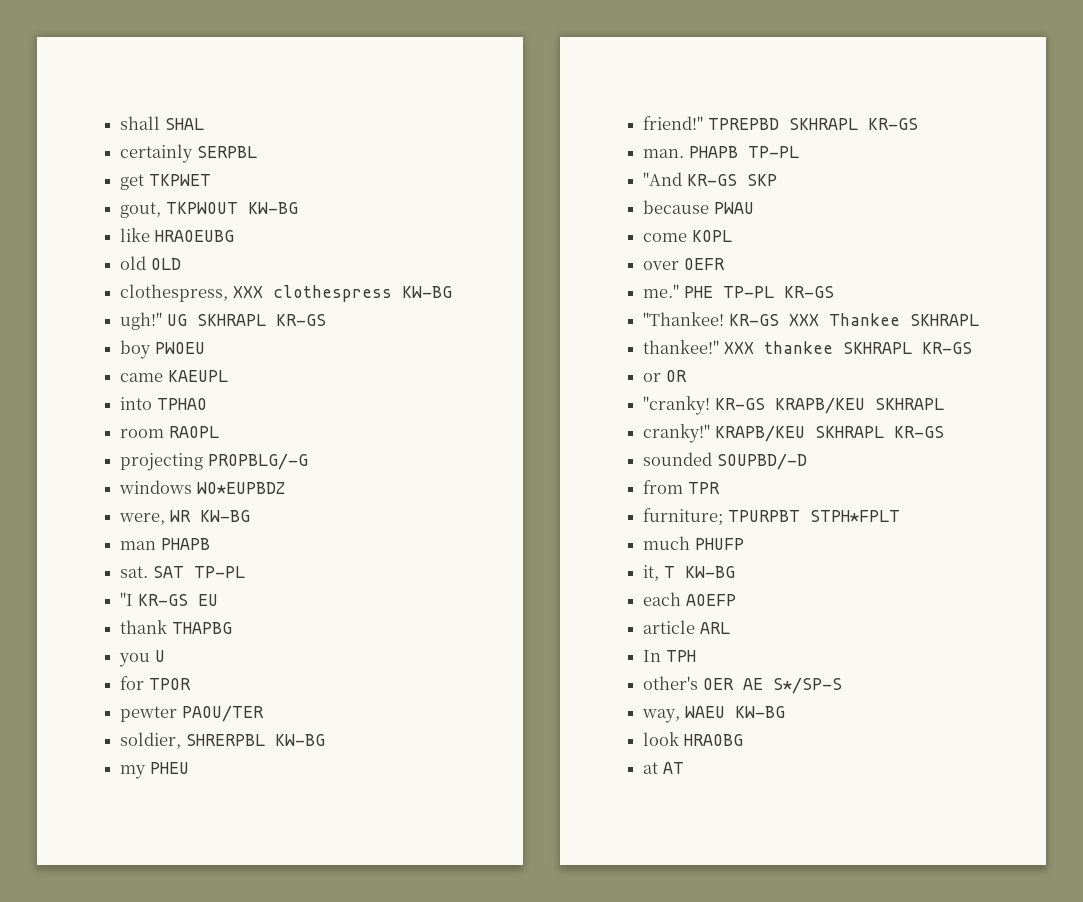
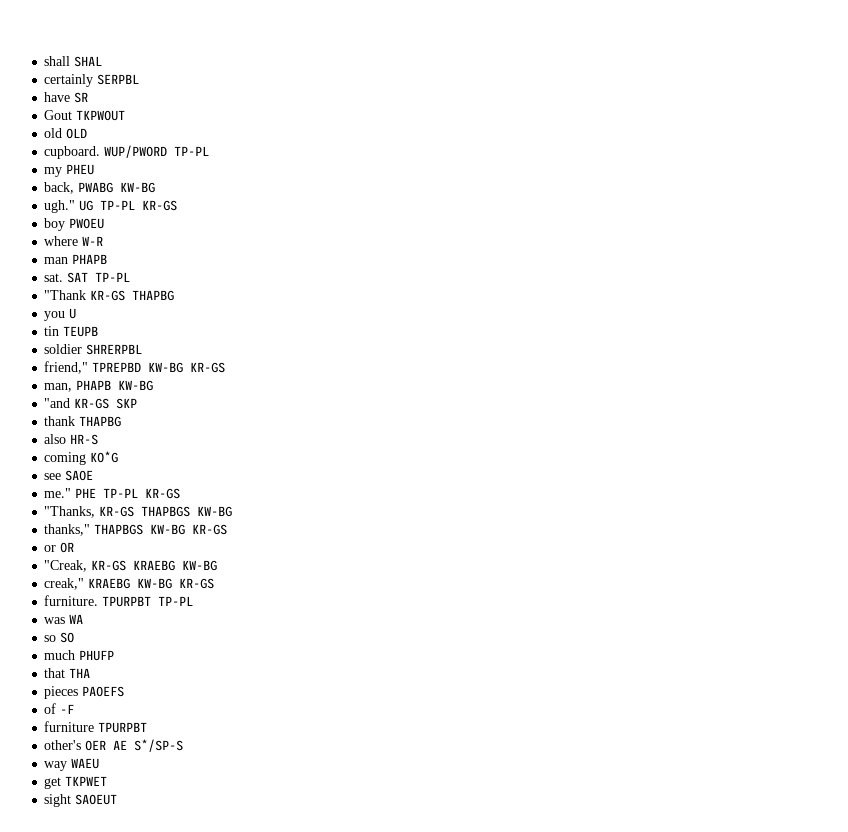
- get TKPWET
- gout, TKPWOUT KW-BG
- like HRAOEUBG
+ have SR
+ Gout TKPWOUT
  old OLD
- clothespress, XXX clothespress KW-BG
- ugh!" UG SKHRAPL KR-GS
+ cupboard. WUP/PWORD TP-PL
+ my PHEU
+ back, PWABG KW-BG
+ ugh." UG TP-PL KR-GS
  boy PWOEU
- came KAEUPL
- into TPHAO
- room RAOPL
- projecting PROPBLG/-G
- windows WO*EUPBDZ
- were, WR KW-BG
+ where W-R
- "I KR-GS EU
- thank THAPBG
+ "Thank KR-GS THAPBG
- for TPOR
- pewter PAOU/TER
- soldier, SHRERPBL KW-BG
- my PHEU
- friend!" TPREPBD SKHRAPL KR-GS
- man. PHAPB TP-PL
- "And KR-GS SKP
- because PWAU
- come KOPL
- over OEFR
+ tin TEUPB
+ soldier SHRERPBL
+ friend," TPREPBD KW-BG KR-GS
+ man, PHAPB KW-BG
+ "and KR-GS SKP
+ thank THAPBG
+ also HR-S
+ coming KO*G
+ see SAOE
  me." PHE TP-PL KR-GS
- "Thankee! KR-GS XXX Thankee SKHRAPL
- thankee!" XXX thankee SKHRAPL KR-GS
+ "Thanks, KR-GS THAPBGS KW-BG
+ thanks," THAPBGS KW-BG KR-GS
  or OR
- "cranky! KR-GS KRAPB/KEU SKHRAPL
- cranky!" KRAPB/KEU SKHRAPL KR-GS
- sounded SOUPBD/-D
- from TPR
- furniture; TPURPBT STPH*FPLT
+ "Creak, KR-GS KRAEBG KW-BG
+ creak," KRAEBG KW-BG KR-GS
+ furniture. TPURPBT TP-PL
+ was WA
+ so SO
  much PHUFP
- it, T KW-BG
- each AOEFP
- article ARL
- In TPH
+ that THA
+ pieces PAOEFS
+ of -F
+ furniture TPURPBT
- way, WAEU KW-BG
- look HRAOBG
- at AT
+ way WAEU
+ get TKPWET
+ sight SAOEUT

